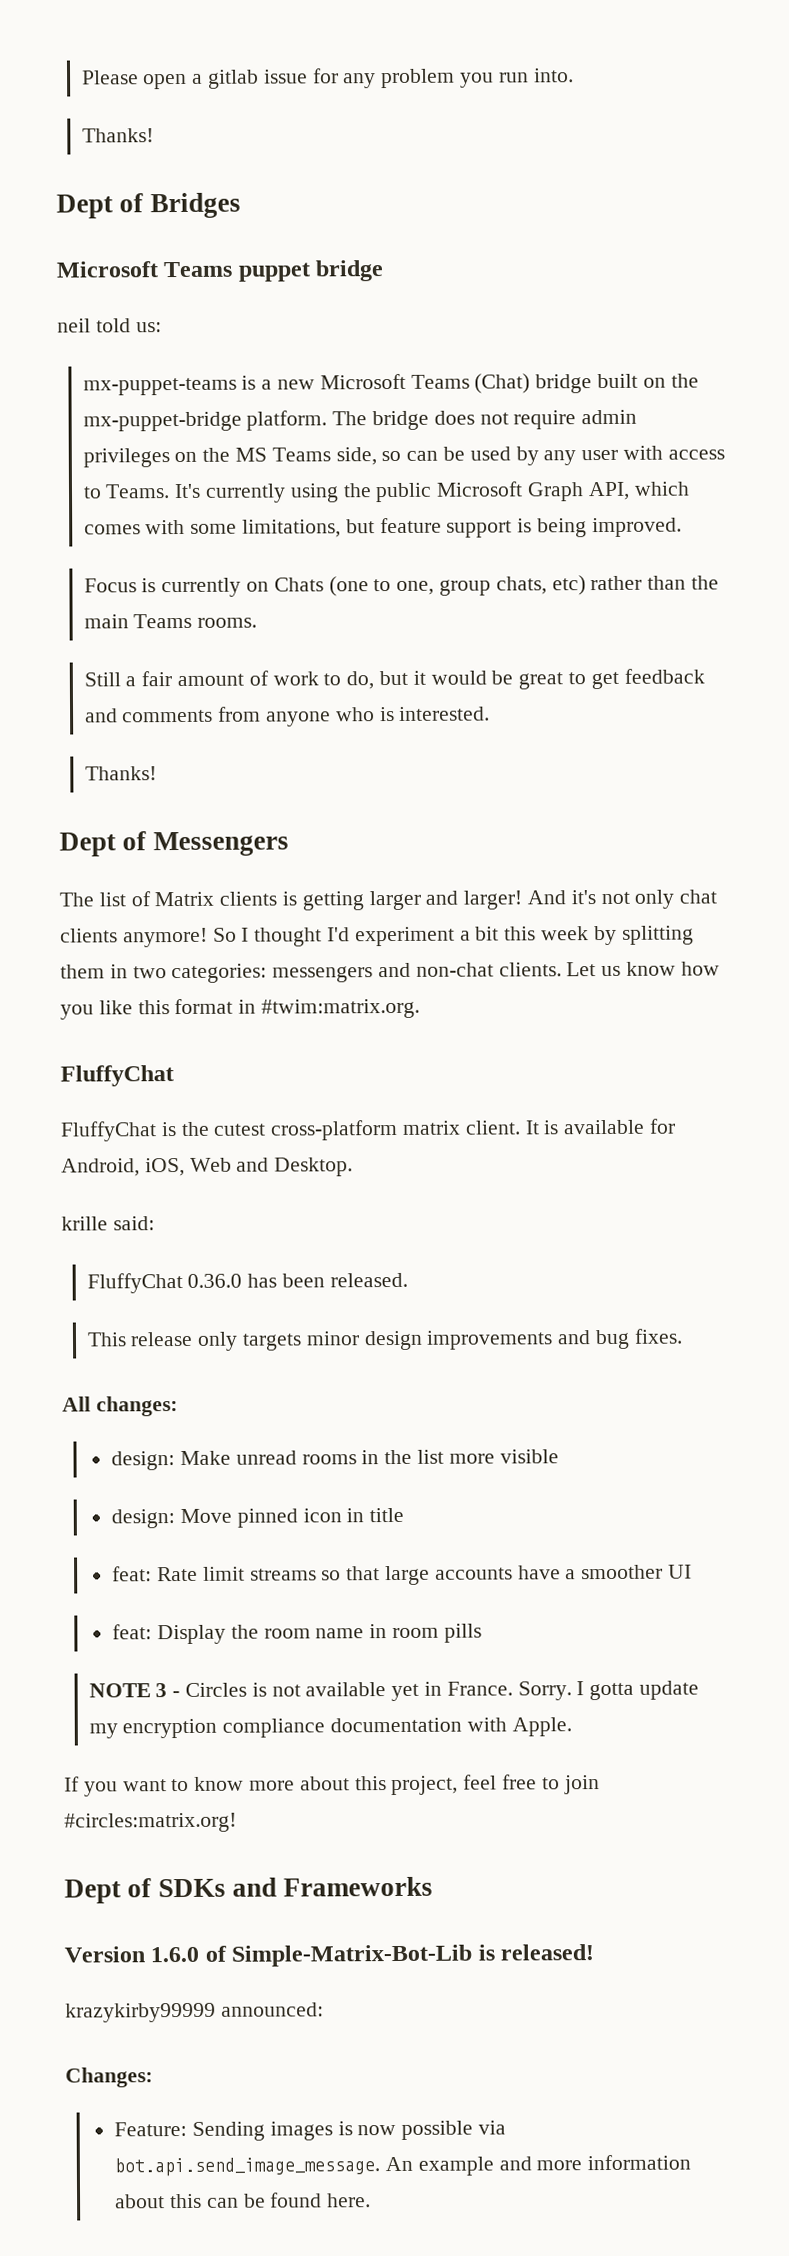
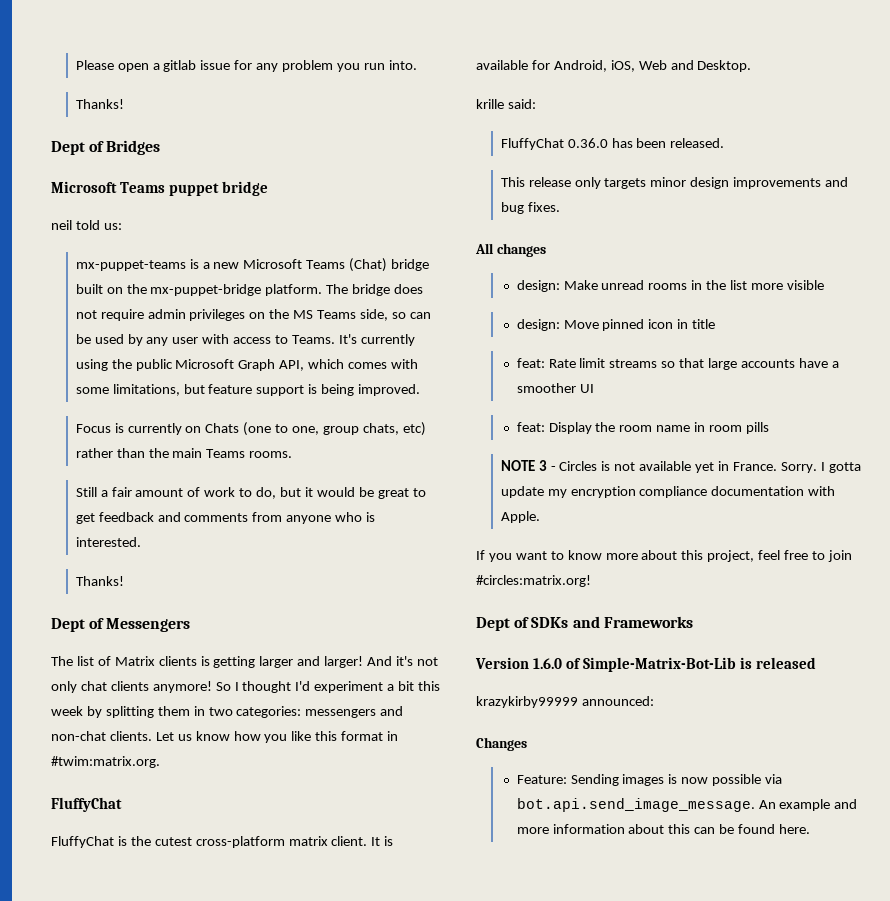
- All changes:
+ All changes
- Version 1.6.0 of Simple-Matrix-Bot-Lib is released!
+ Version 1.6.0 of Simple-Matrix-Bot-Lib is released
- Changes:
+ Changes

